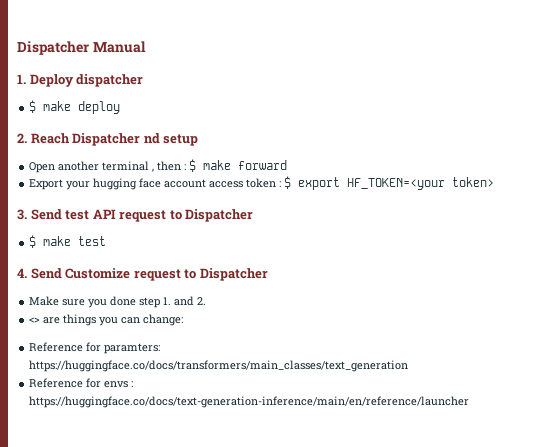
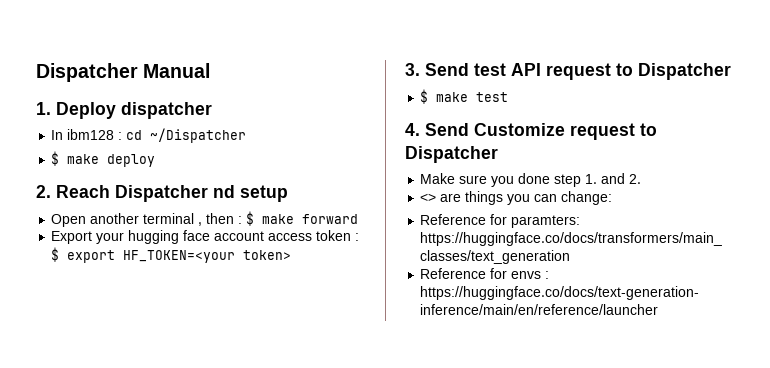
+ In ibm128 : cd ~/Dispatcher

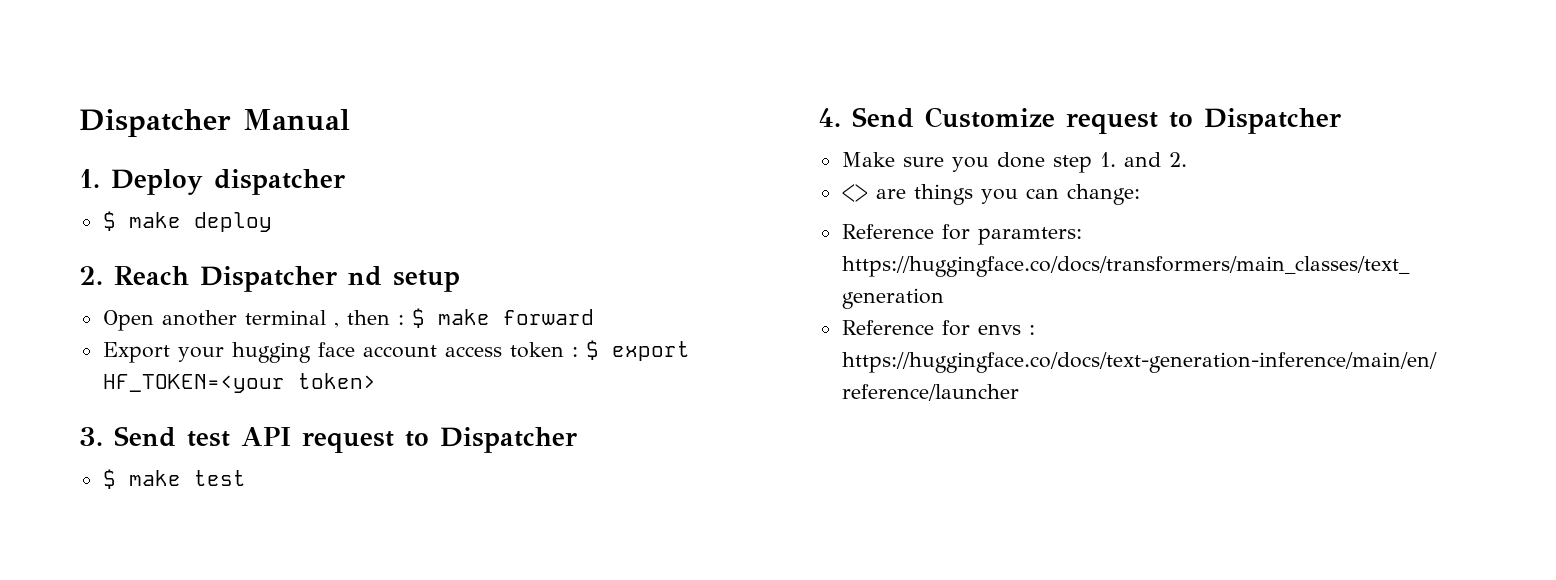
- In ibm128 : cd ~/Dispatcher

